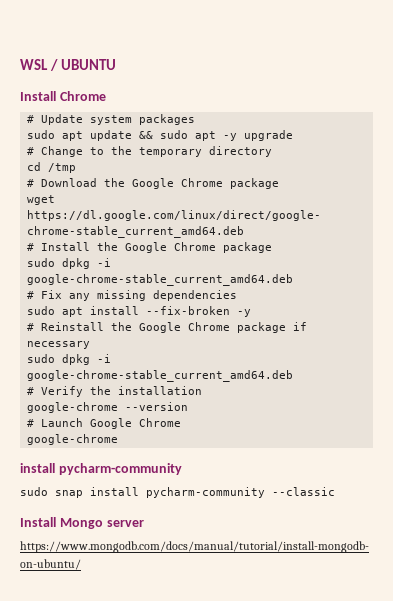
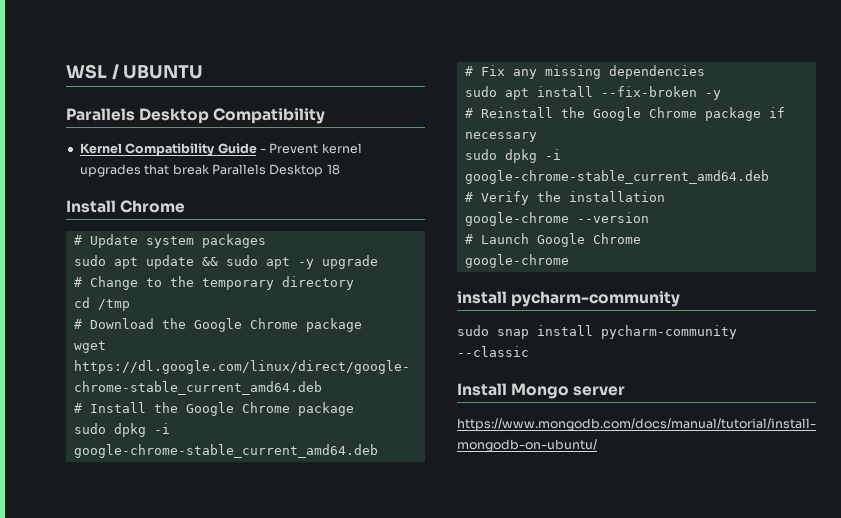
+ Parallels Desktop Compatibility
+ Kernel Compatibility Guide - Prevent kernel upgrades that break Parallels Desktop 18

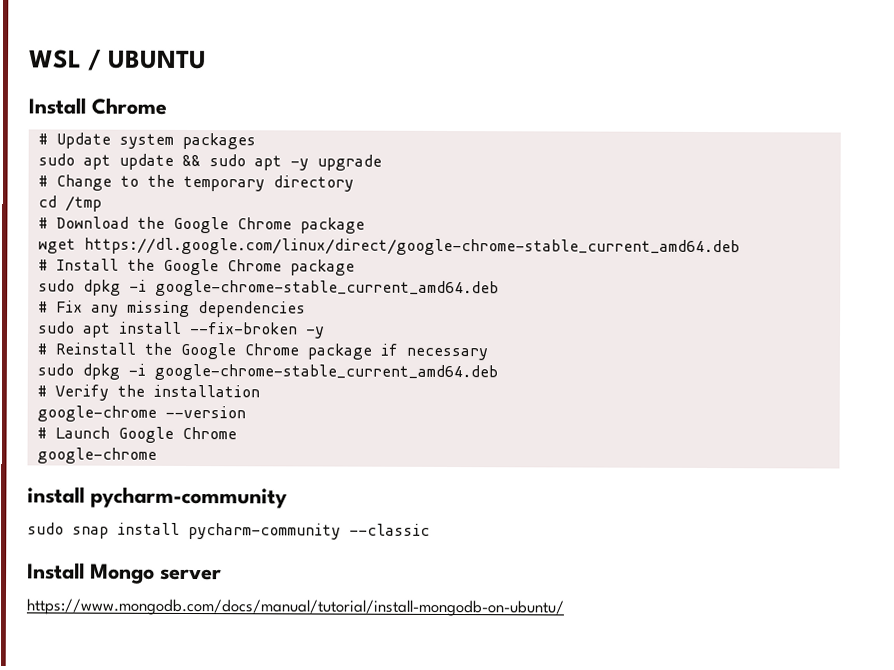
- Parallels Desktop Compatibility
- Kernel Compatibility Guide - Prevent kernel upgrades that break Parallels Desktop 18

